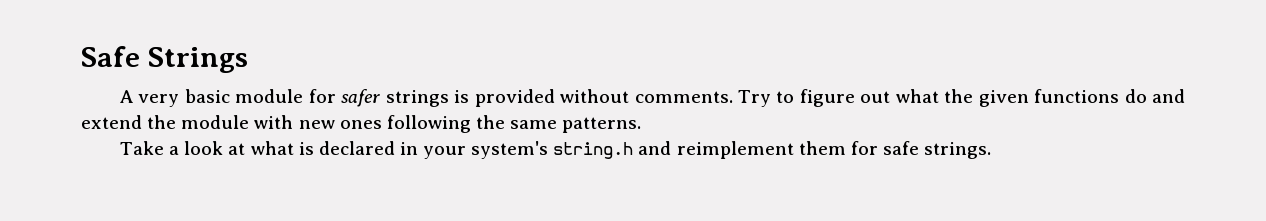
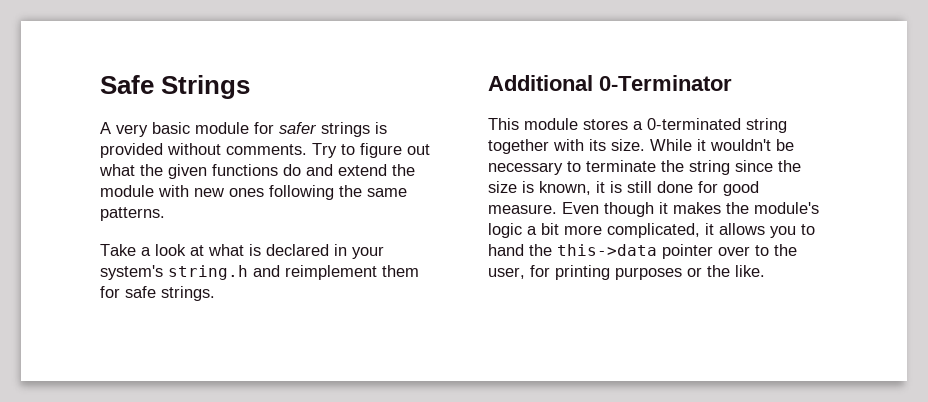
+ Additional 0-Terminator
+ This module stores a 0-terminated string together with its size. While it wouldn't be necessary to terminate the string since the size is known, it is still done for good measure. Even though it makes the module's logic a bit more complicated, it allows you to hand the this->data pointer over to the user, for printing purposes or the like.

